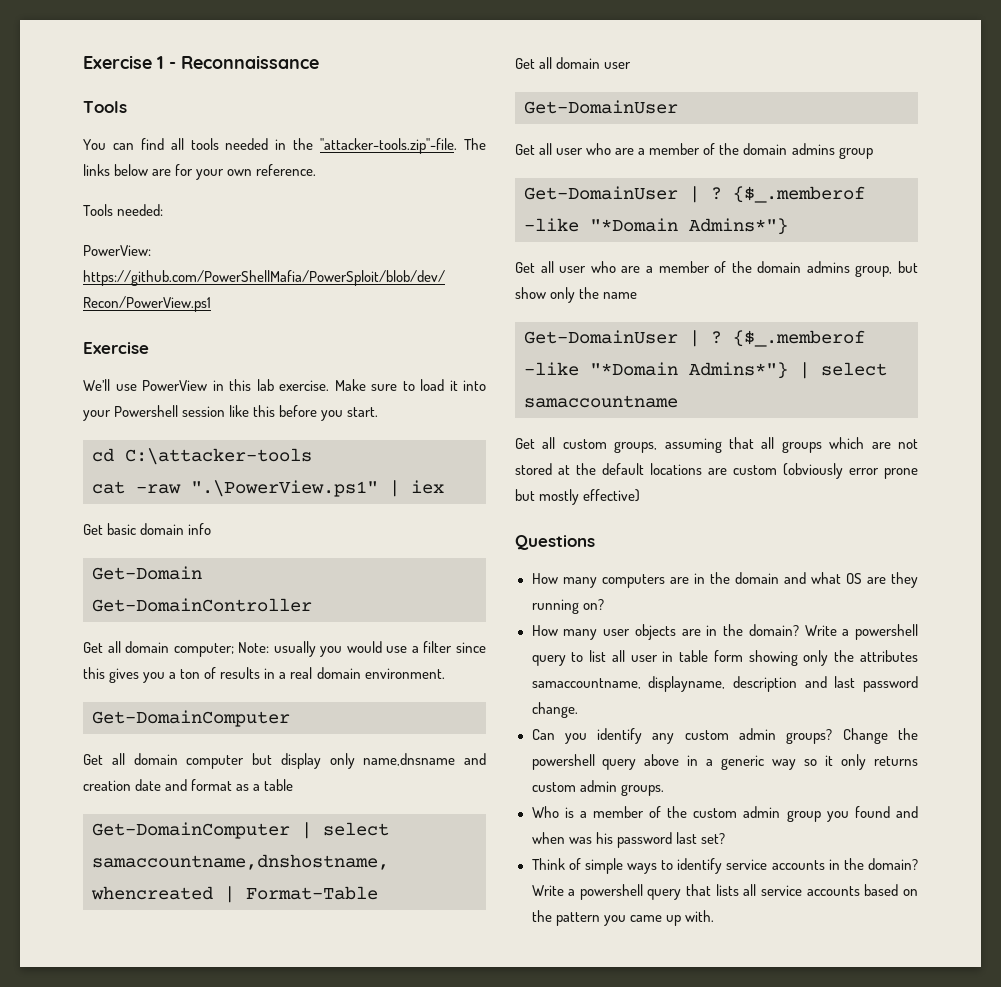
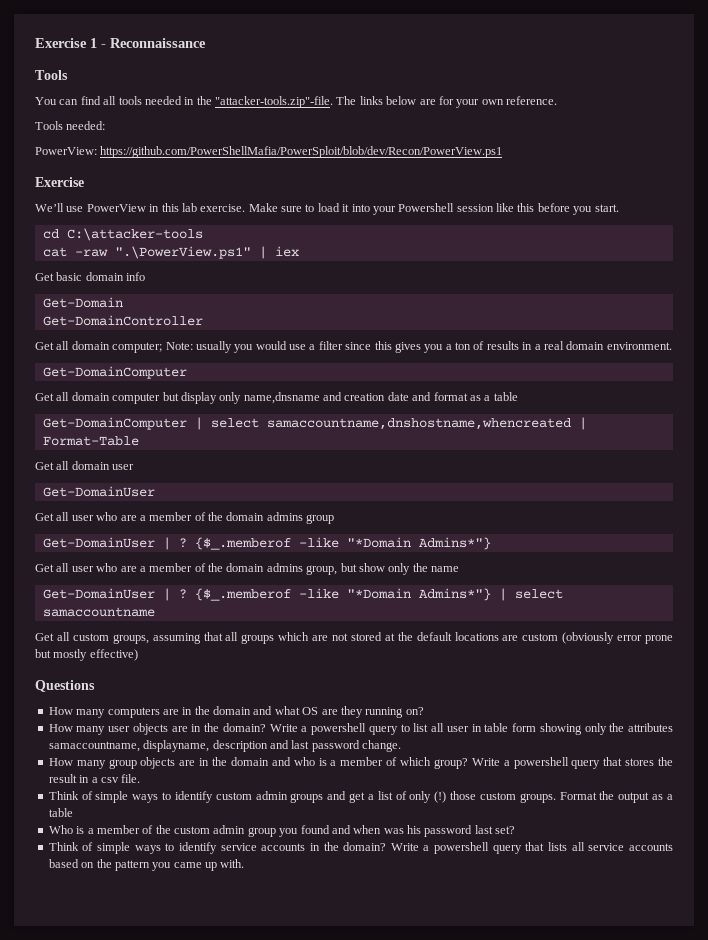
- Can you identify any custom admin groups? Change the powershell query above in a generic way so it only returns custom admin groups.
+ How many group objects are in the domain and who is a member of which group? Write a powershell query that stores the result in a csv file.
+ Think of simple ways to identify custom admin groups and get a list of only (!) those custom groups. Format the output as a table

